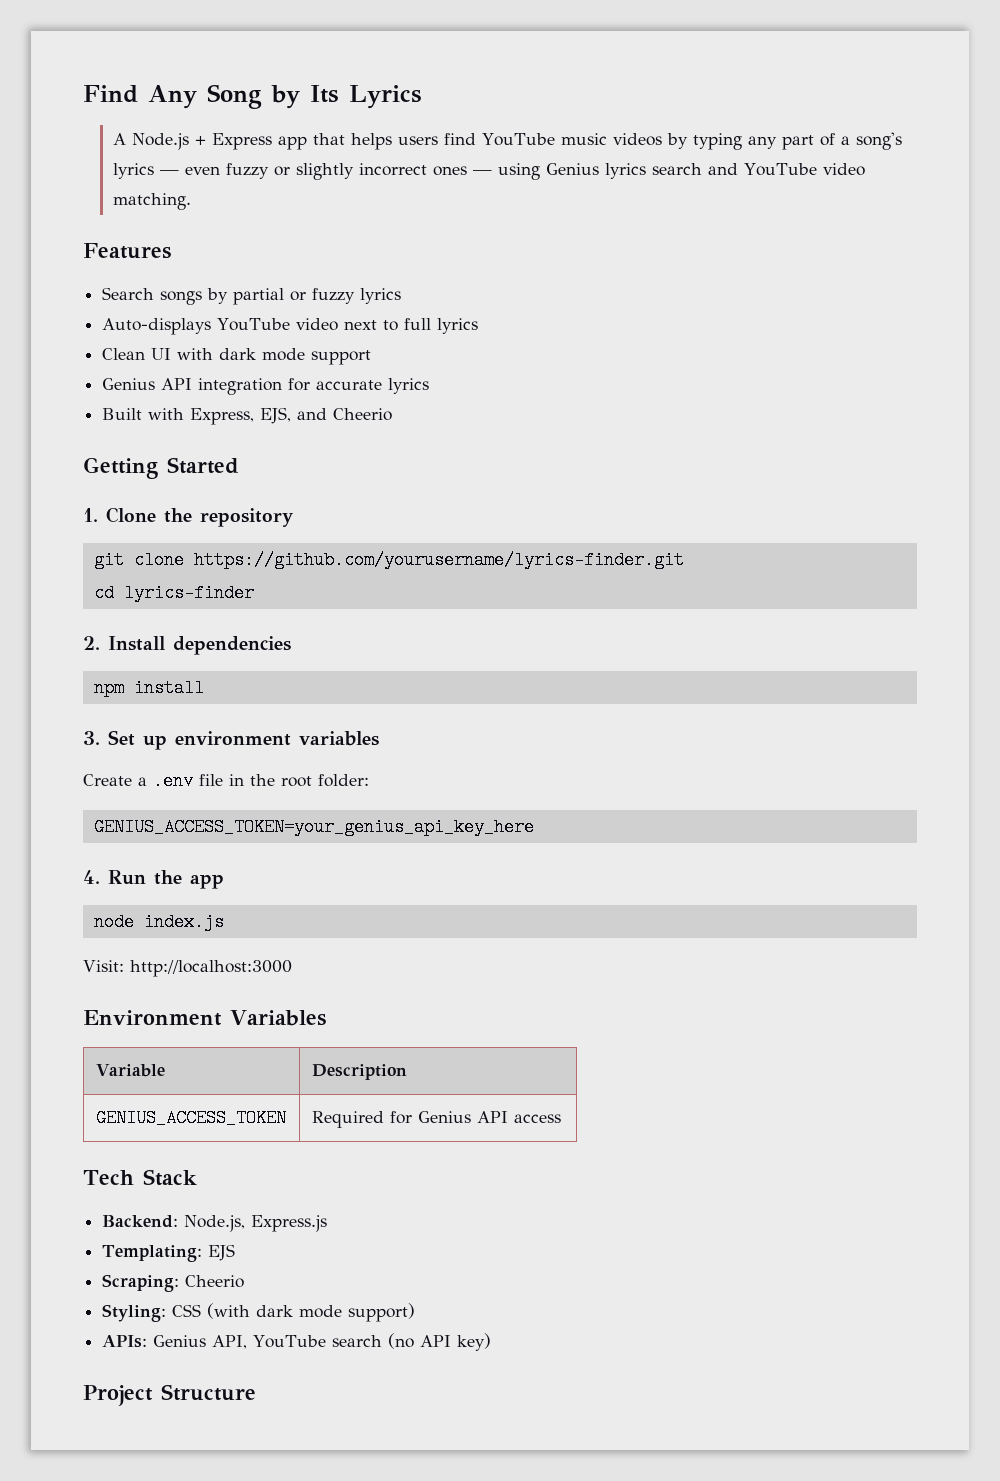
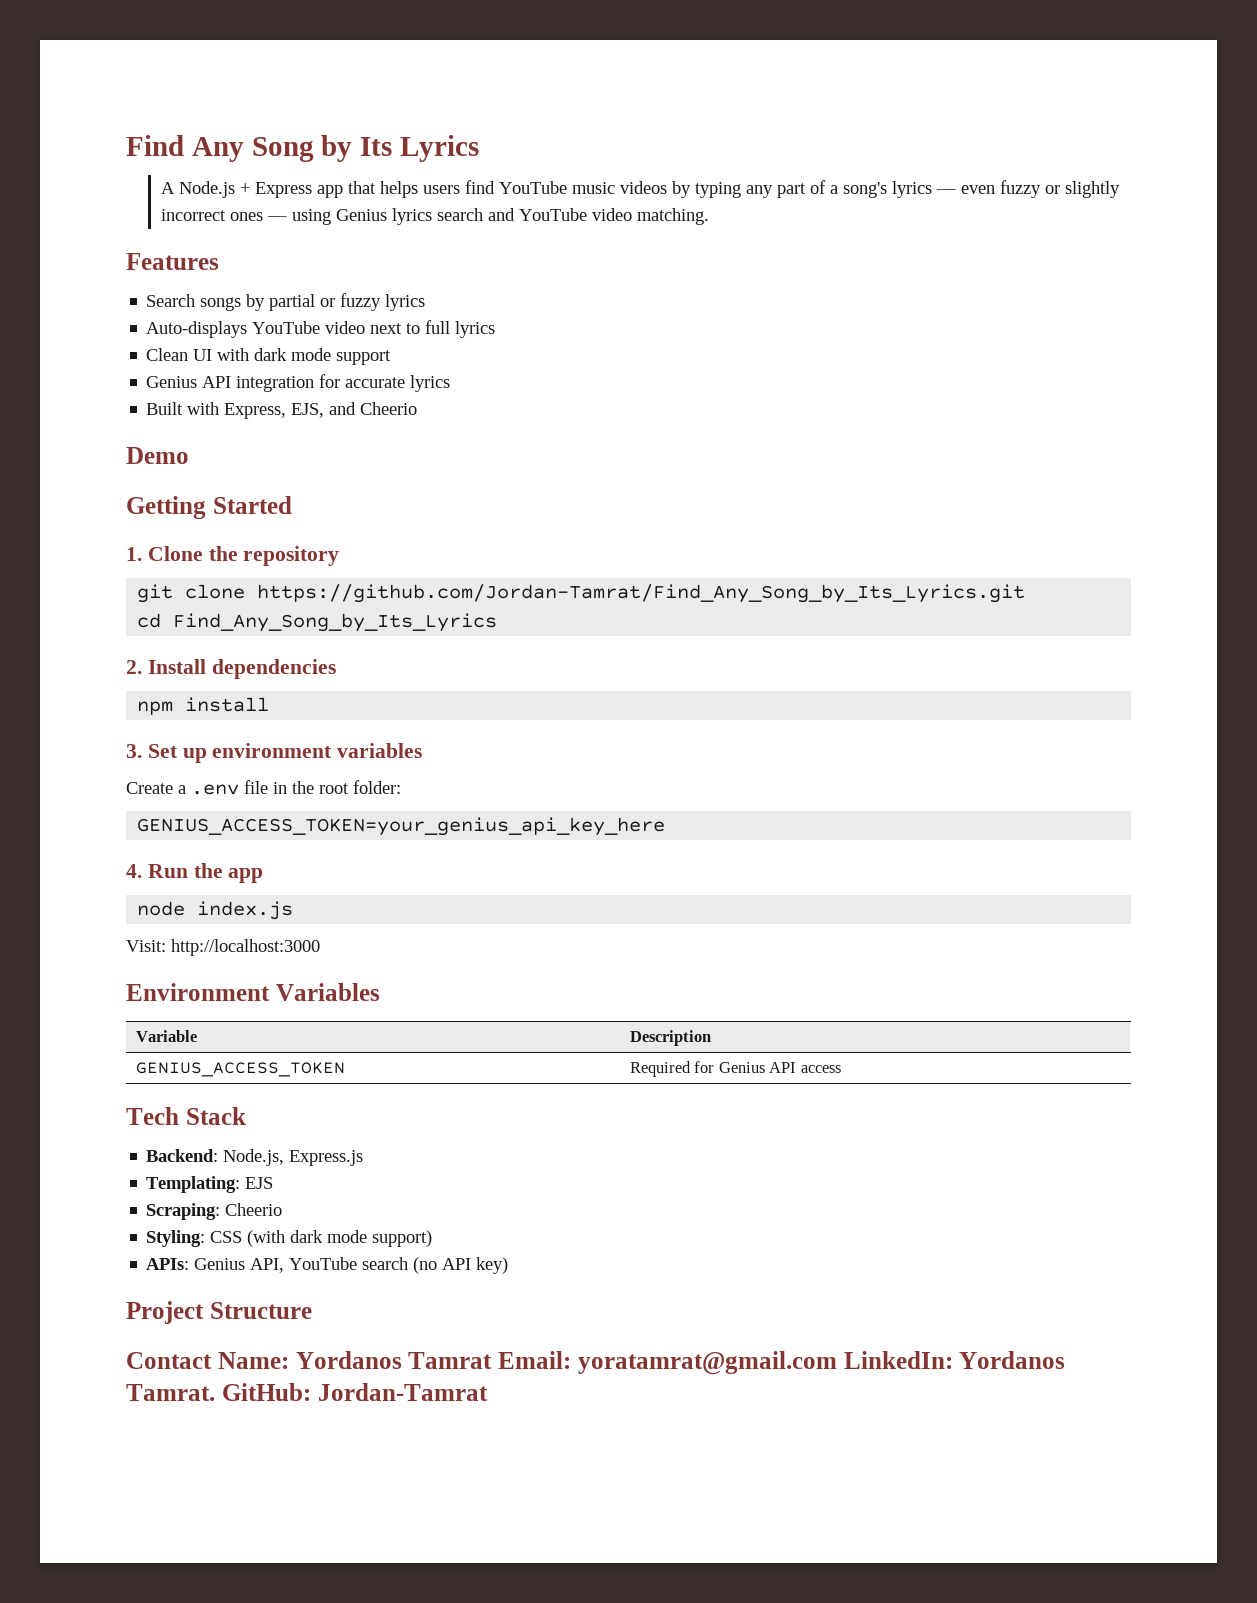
+ Demo
- git clone https://github.com/yourusername/lyrics-finder.git
+ git clone https://github.com/Jordan-Tamrat/Find_Any_Song_by_Its_Lyrics.git
- cd lyrics-finder
+ cd Find_Any_Song_by_Its_Lyrics
+ Contact Name: Yordanos Tamrat Email: yoratamrat@gmail.com LinkedIn: Yordanos Tamrat. GitHub: Jordan-Tamrat

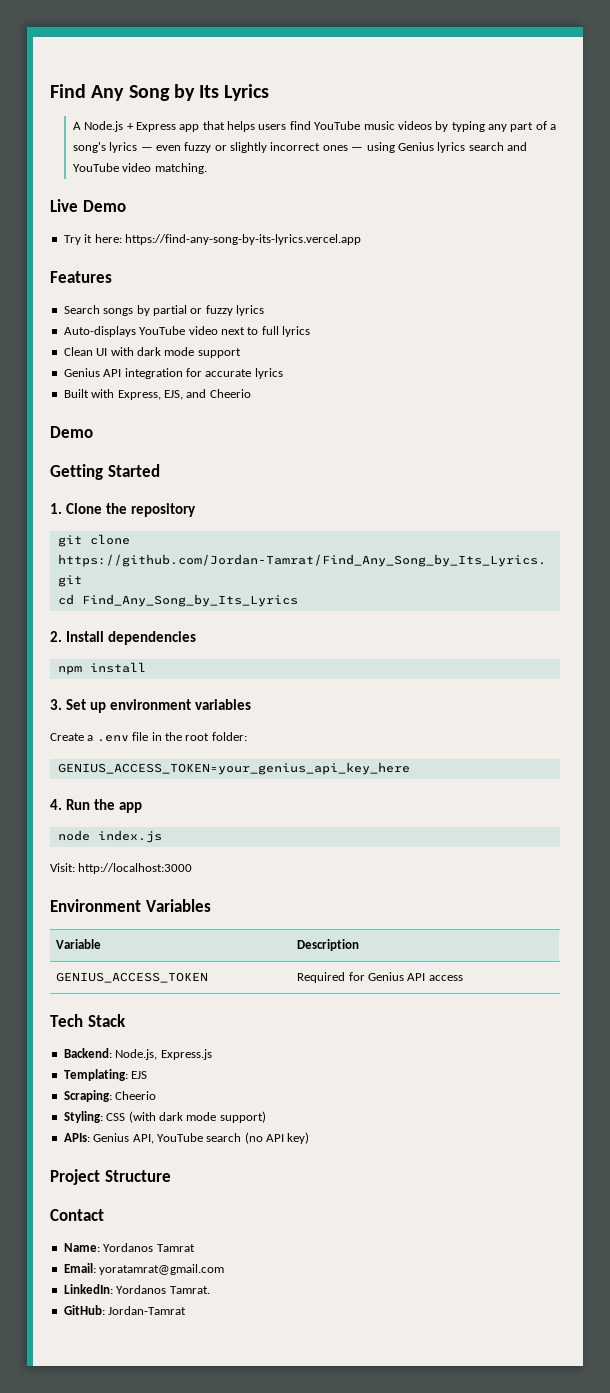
+ Live Demo
+ Try it here: https://find-any-song-by-its-lyrics.vercel.app
- Contact Name: Yordanos Tamrat Email: yoratamrat@gmail.com LinkedIn: Yordanos Tamrat. GitHub: Jordan-Tamrat
+ Contact
+ Name: Yordanos Tamrat
+ Email: yoratamrat@gmail.com
+ LinkedIn: Yordanos Tamrat.
+ GitHub: Jordan-Tamrat

